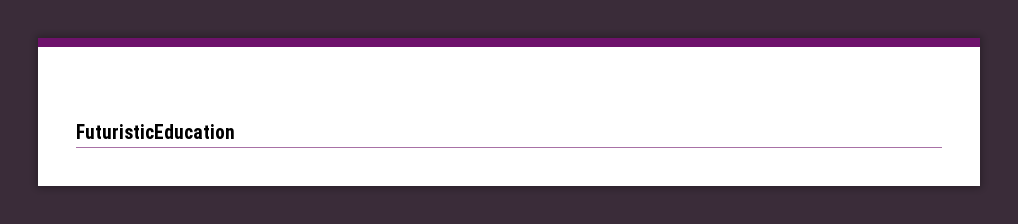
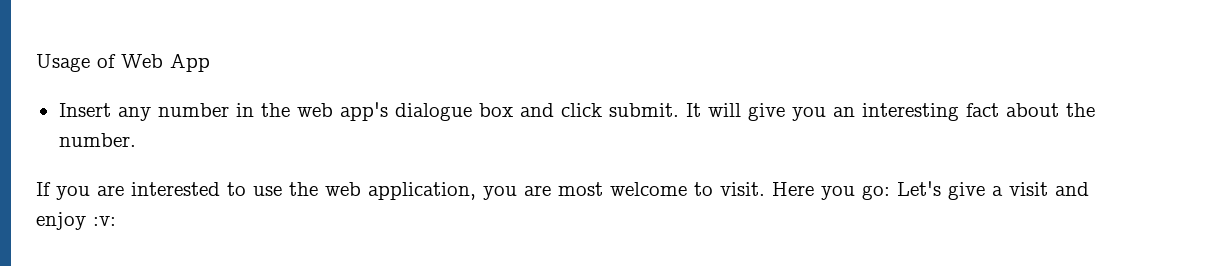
- FuturisticEducation
+ Usage of Web App
+ Insert any number in the web app's dialogue box and click submit. It will give you an interesting fact about the number.
+ If you are interested to use the web application, you are most welcome to visit. Here you go: Let's give a visit and enjoy :v:

